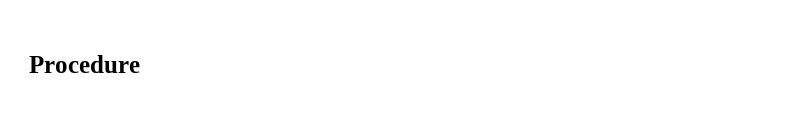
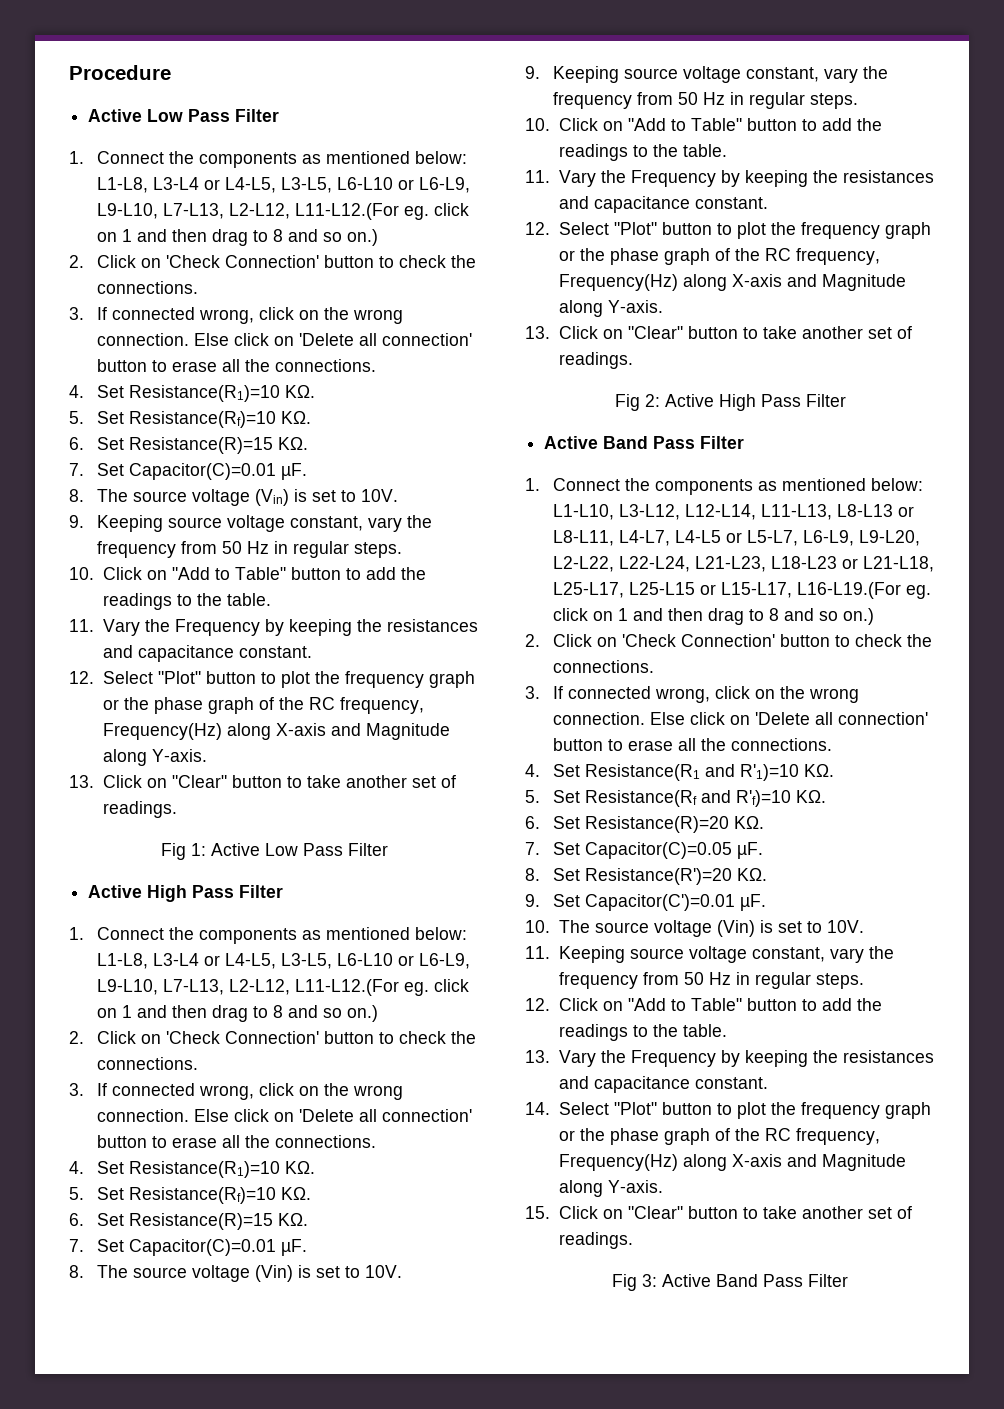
  Procedure
+ Active Low Pass Filter
+ 1. Connect the components as mentioned below: L1-L8, L3-L4 or L4-L5, L3-L5, L6-L10 or L6-L9, L9-L10, L7-L13, L2-L12, L11-L12.(For eg. click on 1 and then drag to 8 and so on.)
+ 2. Click on 'Check Connection' button to check the connections.
+ 3. If connected wrong, click on the wrong connection. Else click on 'Delete all connection' button to erase all the connections.
+ 4. Set Resistance(R1)=10 KΩ.
+ 5. Set Resistance(Rf)=10 KΩ.
+ 6. Set Resistance(R)=15 KΩ.
+ 7. Set Capacitor(C)=0.01 µF.
+ 8. The source voltage (Vin) is set to 10V.
+ 9. Keeping source voltage constant, vary the frequency from 50 Hz in regular steps.
+ 10. Click on "Add to Table" button to add the readings to the table.
+ 11. Vary the Frequency by keeping the resistances and capacitance constant.
+ 12. Select "Plot" button to plot the frequency graph or the phase graph of the RC frequency, Frequency(Hz) along X-axis and Magnitude along Y-axis.
+ 13. Click on "Clear" button to take another set of readings.
+ Fig 1: Active Low Pass Filter
+ Active High Pass Filter
+ 1. Connect the components as mentioned below: L1-L8, L3-L4 or L4-L5, L3-L5, L6-L10 or L6-L9, L9-L10, L7-L13, L2-L12, L11-L12.(For eg. click on 1 and then drag to 8 and so on.)
+ 2. Click on 'Check Connection' button to check the connections.
+ 3. If connected wrong, click on the wrong connection. Else click on 'Delete all connection' button to erase all the connections.
+ 4. Set Resistance(R1)=10 KΩ.
+ 5. Set Resistance(Rf)=10 KΩ.
+ 6. Set Resistance(R)=15 KΩ.
+ 7. Set Capacitor(C)=0.01 µF.
+ 8. The source voltage (Vin) is set to 10V.
+ 9. Keeping source voltage constant, vary the frequency from 50 Hz in regular steps.
+ 10. Click on "Add to Table" button to add the readings to the table.
+ 11. Vary the Frequency by keeping the resistances and capacitance constant.
+ 12. Select "Plot" button to plot the frequency graph or the phase graph of the RC frequency, Frequency(Hz) along X-axis and Magnitude along Y-axis.
+ 13. Click on "Clear" button to take another set of readings.
+ Fig 2: Active High Pass Filter
+ Active Band Pass Filter
+ 1. Connect the components as mentioned below: L1-L10, L3-L12, L12-L14, L11-L13, L8-L13 or L8-L11, L4-L7, L4-L5 or L5-L7, L6-L9, L9-L20, L2-L22, L22-L24, L21-L23, L18-L23 or L21-L18, L25-L17, L25-L15 or L15-L17, L16-L19.(For eg. click on 1 and then drag to 8 and so on.)
+ 2. Click on 'Check Connection' button to check the connections.
+ 3. If connected wrong, click on the wrong connection. Else click on 'Delete all connection' button to erase all the connections.
+ 4. Set Resistance(R1 and R'1)=10 KΩ.
+ 5. Set Resistance(Rf and R'f)=10 KΩ.
+ 6. Set Resistance(R)=20 KΩ.
+ 7. Set Capacitor(C)=0.05 µF.
+ 8. Set Resistance(R')=20 KΩ.
+ 9. Set Capacitor(C')=0.01 µF.
+ 10. The source voltage (Vin) is set to 10V.
+ 11. Keeping source voltage constant, vary the frequency from 50 Hz in regular steps.
+ 12. Click on "Add to Table" button to add the readings to the table.
+ 13. Vary the Frequency by keeping the resistances and capacitance constant.
+ 14. Select "Plot" button to plot the frequency graph or the phase graph of the RC frequency, Frequency(Hz) along X-axis and Magnitude along Y-axis.
+ 15. Click on "Clear" button to take another set of readings.
+ Fig 3: Active Band Pass Filter

